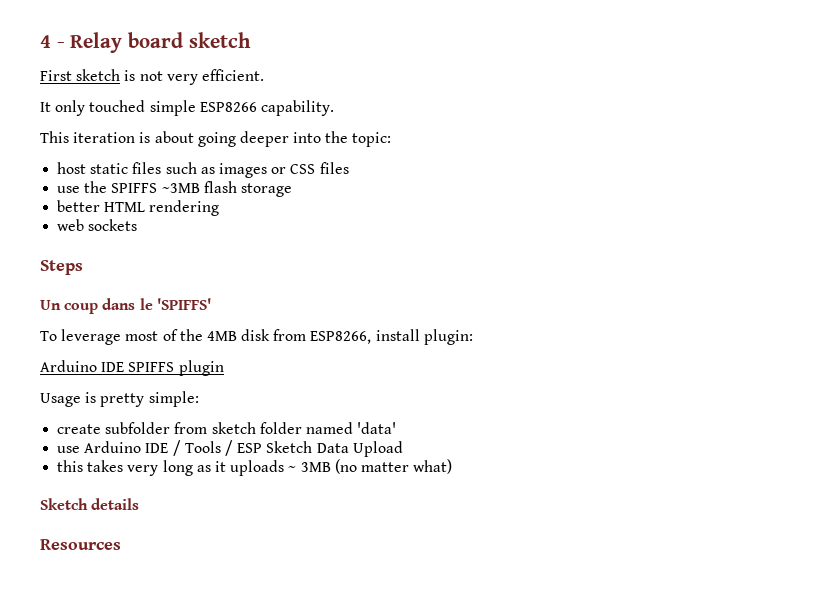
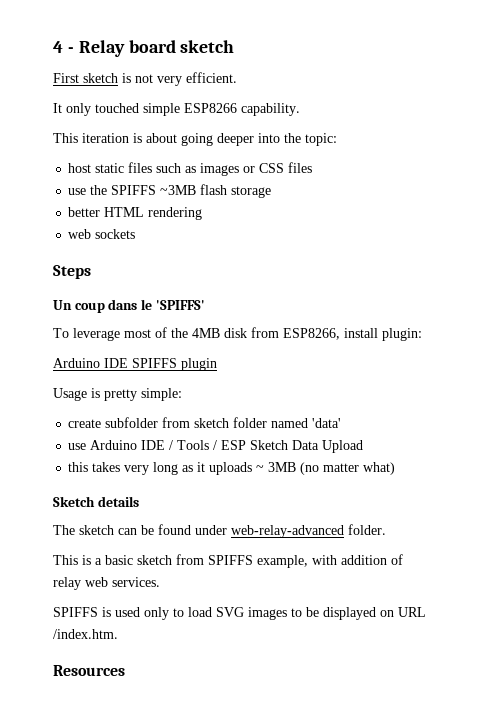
+ The sketch can be found under web-relay-advanced folder.
+ This is a basic sketch from SPIFFS example, with addition of relay web services.
+ SPIFFS is used only to load SVG images to be displayed on URL /index.htm.

